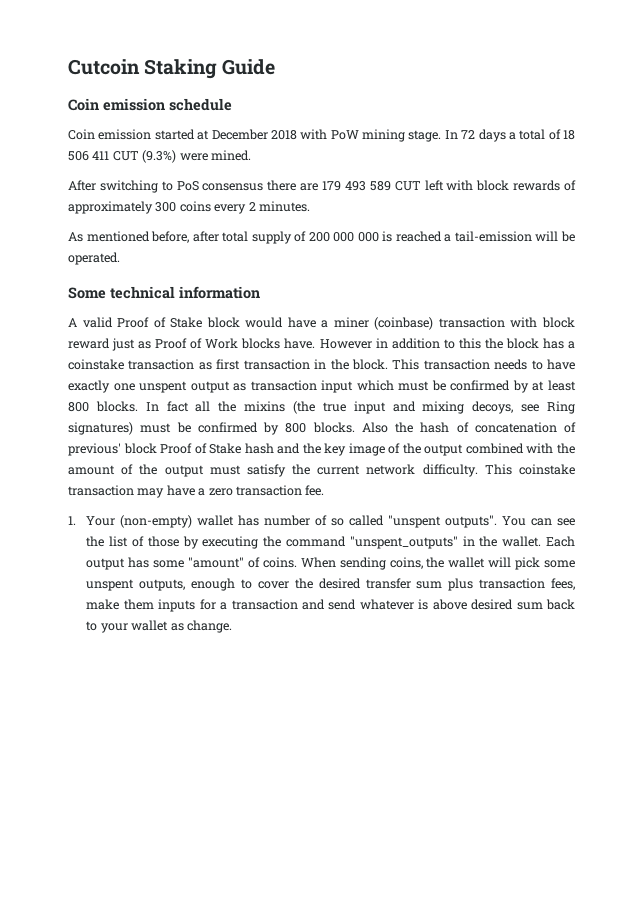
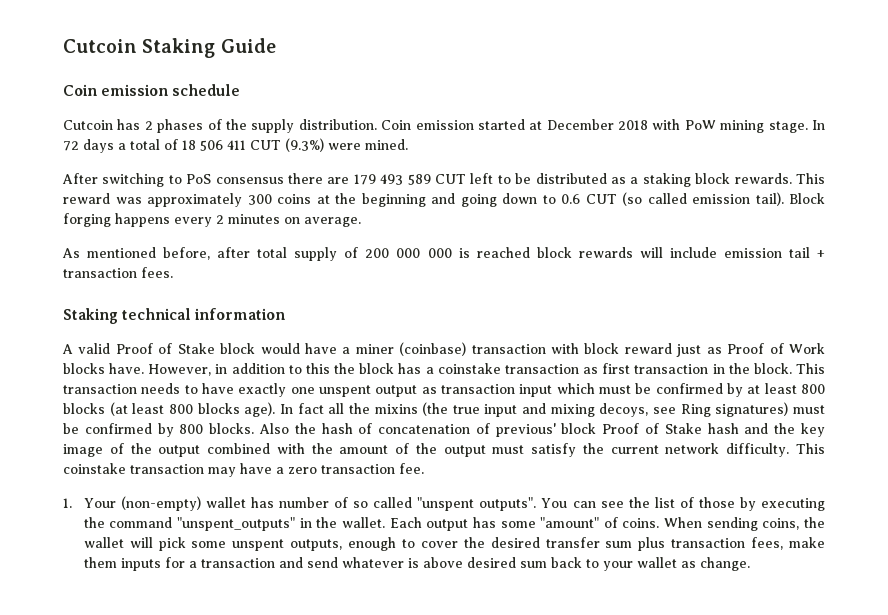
+ Cutcoin has 2 phases of the supply distribution.
- After switching to PoS consensus there are 179 493 589 CUT left with block rewards of approximately 300 coins every 2 minutes.
+ After switching to PoS consensus there are 179 493 589 CUT left to be distributed as a staking block rewards. This reward was approximately 300 coins at the beginning and going down to 0.6 CUT (so called emission tail). Block forging happens every 2 minutes on average.
- As mentioned before, after total supply of 200 000 000 is reached a tail-emission will be operated.
- Some technical information
+ As mentioned before, after total supply of 200 000 000 is reached block rewards will include emission tail + transaction fees.
+ Staking technical information
- However in addition to this the block has a coinstake transaction as first transaction in the block.
+ However, in addition to this the block has a coinstake transaction as first transaction in the block.
- This transaction needs to have exactly one unspent output as transaction input which must be confirmed by at least 800 blocks.
+ This transaction needs to have exactly one unspent output as transaction input which must be confirmed by at least 800 blocks (at least 800 blocks age).

